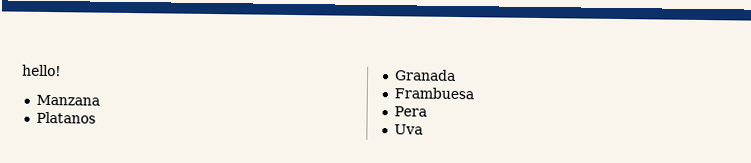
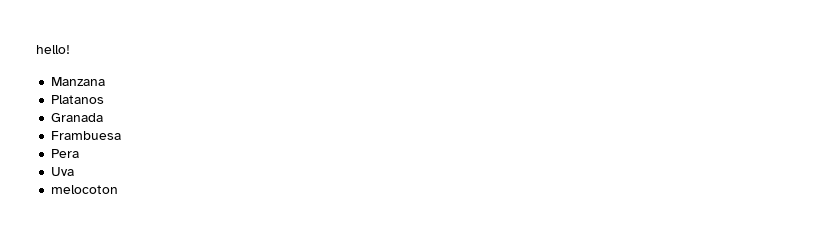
+ melocoton

